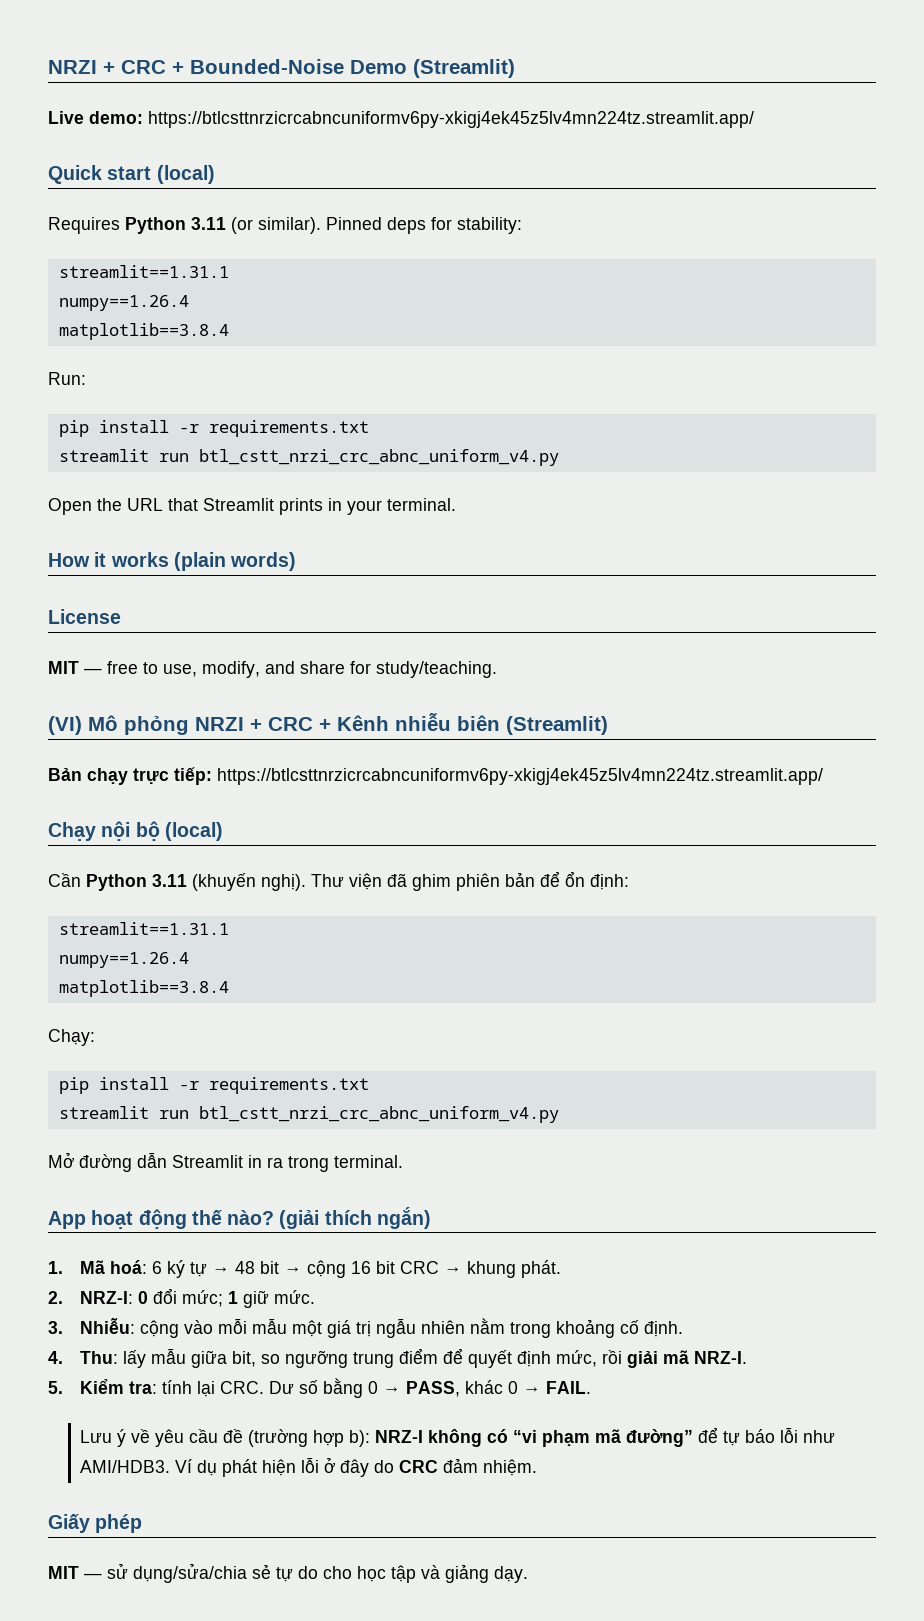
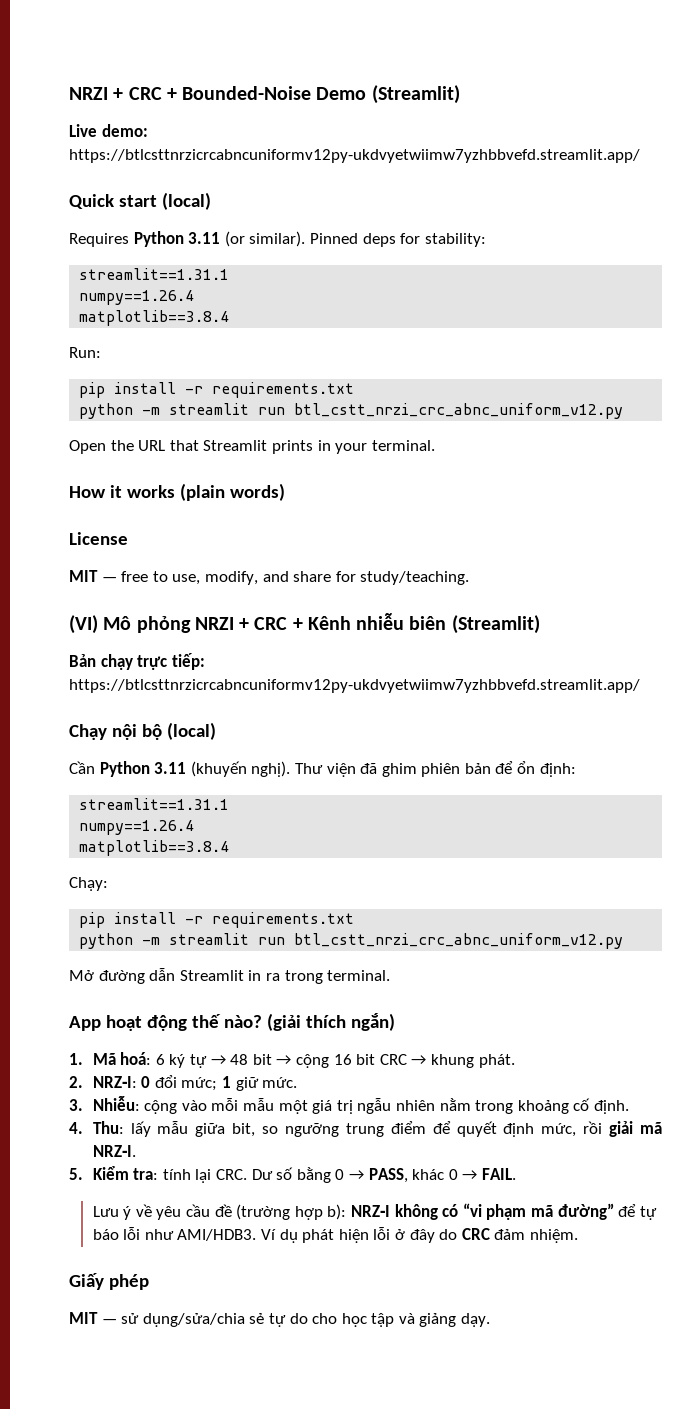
- Live demo: https://btlcsttnrzicrcabncuniformv6py-xkigj4ek45z5lv4mn224tz.streamlit.app/
+ Live demo: https://btlcsttnrzicrcabncuniformv12py-ukdvyetwiimw7yzhbbvefd.streamlit.app/
  Run:
  pip install -r requirements.txt
- streamlit run btl_cstt_nrzi_crc_abnc_uniform_v4.py
+ python -m streamlit run btl_cstt_nrzi_crc_abnc_uniform_v12.py
- Bản chạy trực tiếp: https://btlcsttnrzicrcabncuniformv6py-xkigj4ek45z5lv4mn224tz.streamlit.app/
+ Bản chạy trực tiếp: https://btlcsttnrzicrcabncuniformv12py-ukdvyetwiimw7yzhbbvefd.streamlit.app/
  Chạy:
  pip install -r requirements.txt
- streamlit run btl_cstt_nrzi_crc_abnc_uniform_v4.py
+ python -m streamlit run btl_cstt_nrzi_crc_abnc_uniform_v12.py

